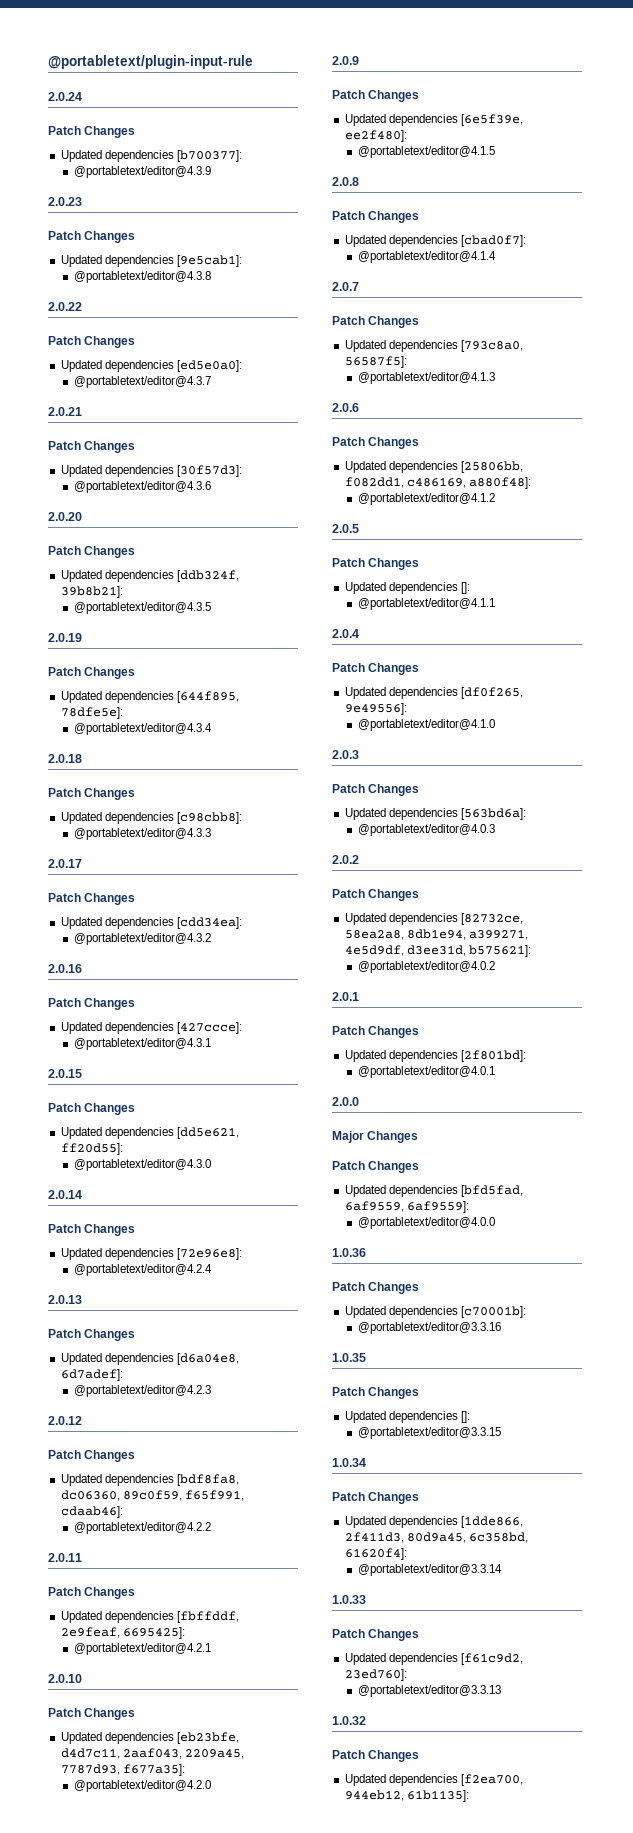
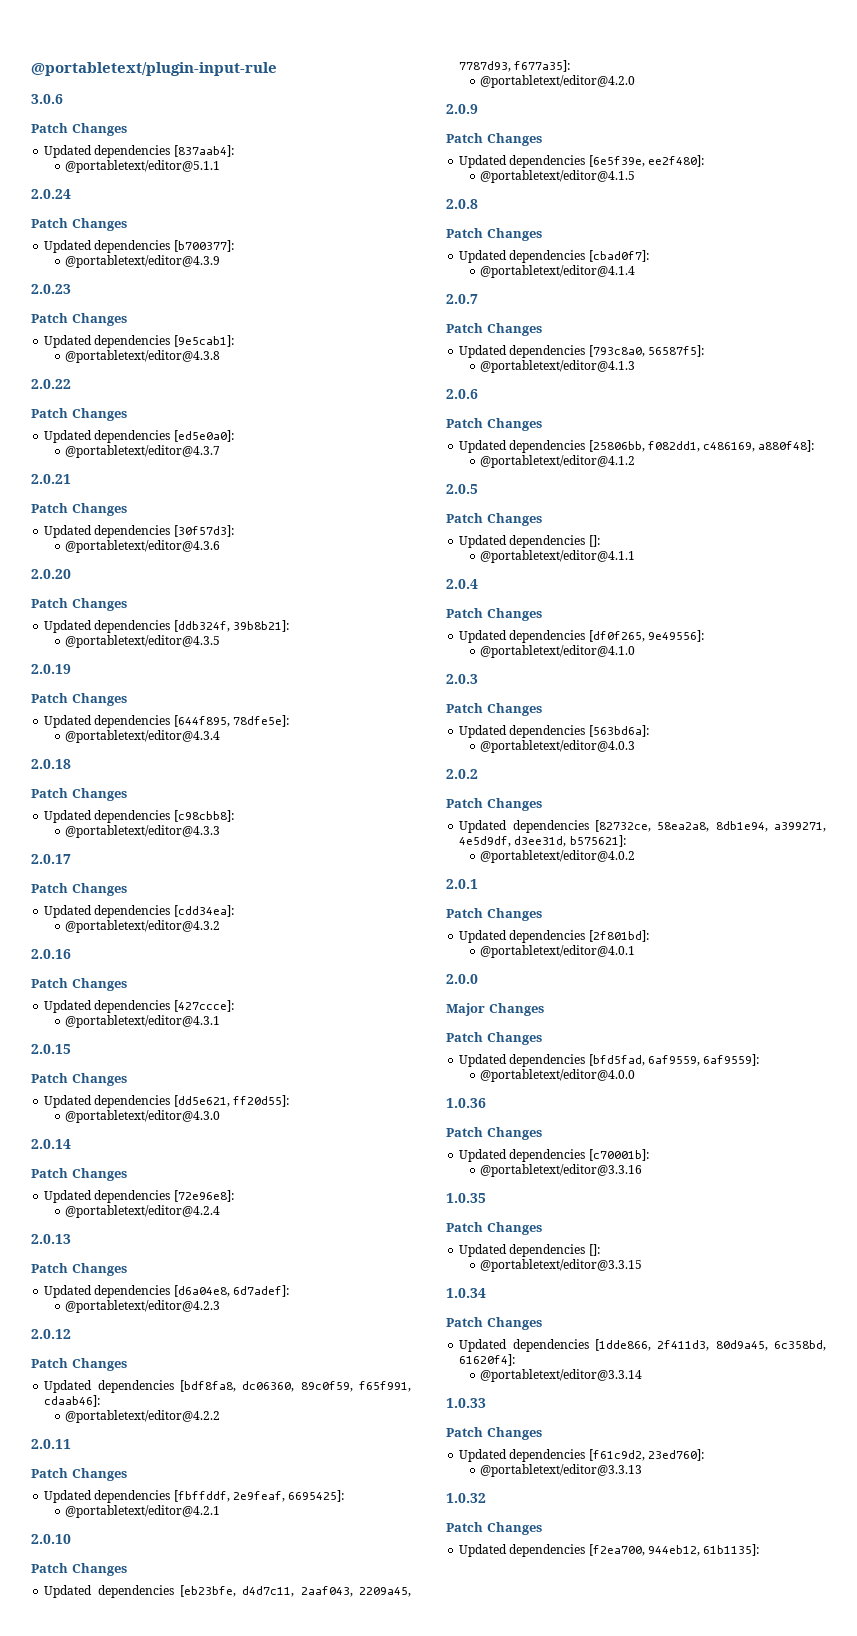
+ 3.0.6
+ Patch Changes
+ Updated dependencies [837aab4]:
+ @portabletext/editor@5.1.1

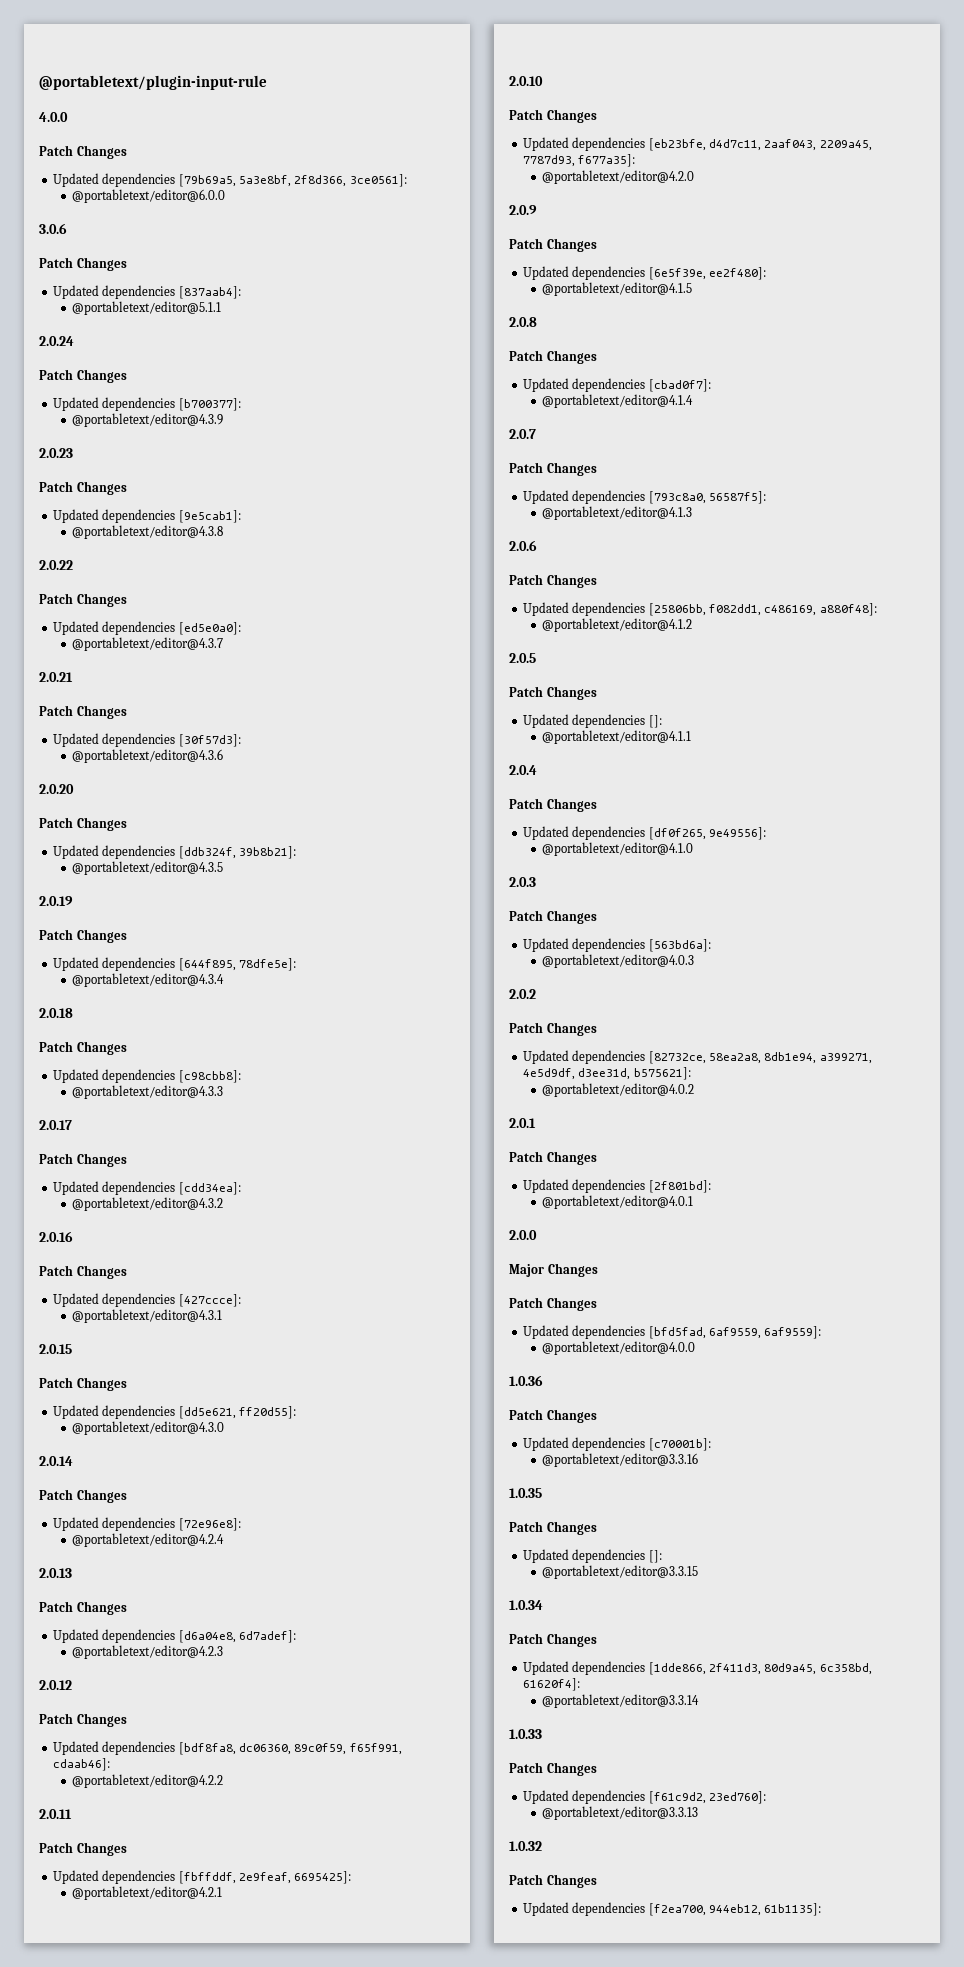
+ 4.0.0
+ Patch Changes
+ Updated dependencies [79b69a5, 5a3e8bf, 2f8d366, 3ce0561]:
+ @portabletext/editor@6.0.0

